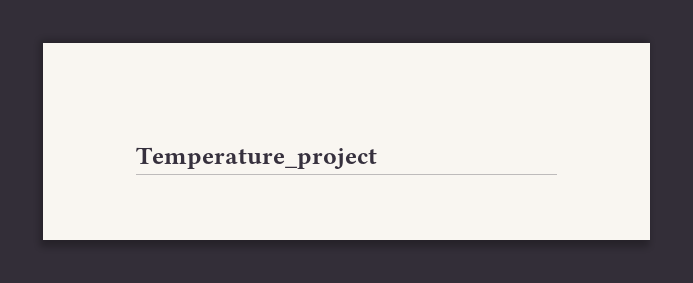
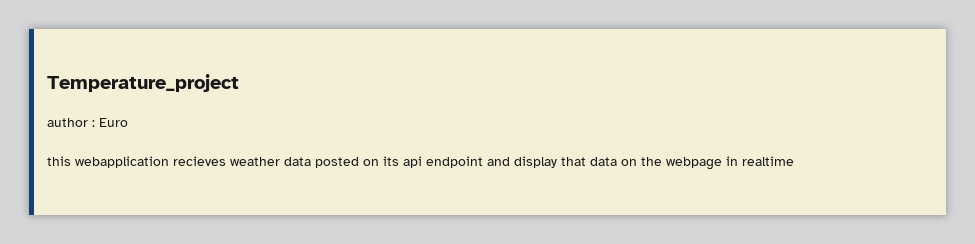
+ author : Euro
+ this webapplication recieves weather data posted on its api endpoint and display that data on the webpage in realtime

